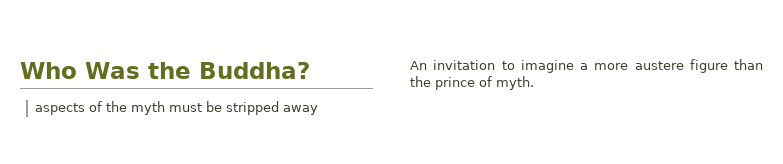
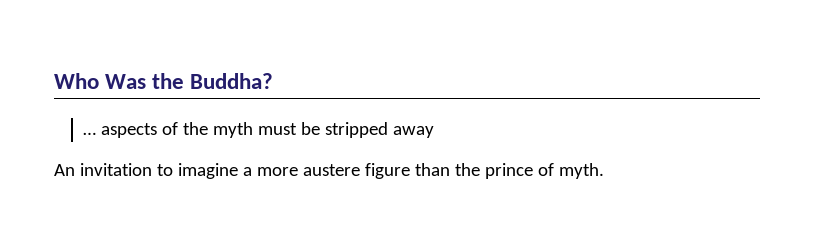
- aspects of the myth must be stripped away
+ … aspects of the myth must be stripped away

